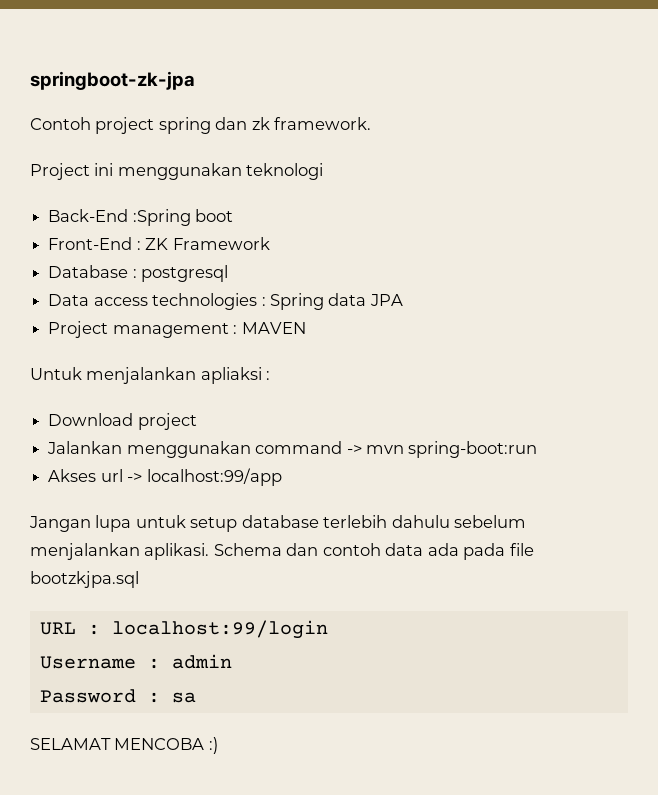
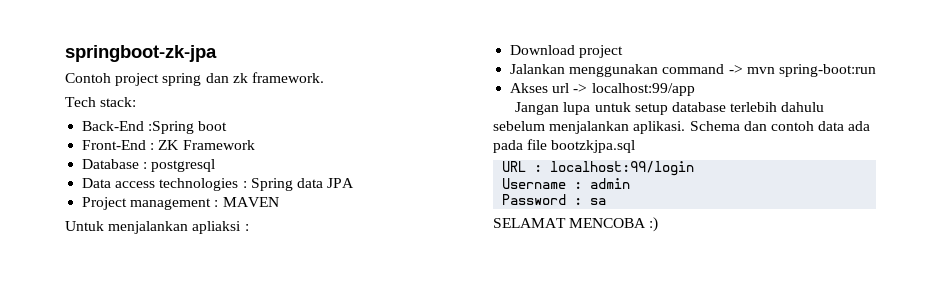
- Project ini menggunakan teknologi
+ Tech stack:

